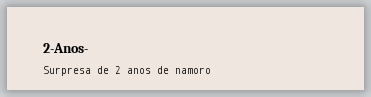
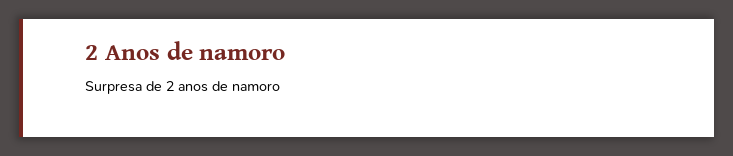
- 2-Anos-
+ 2 Anos de namoro

